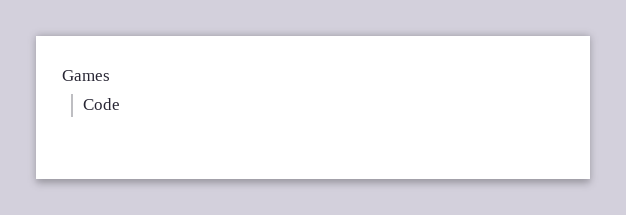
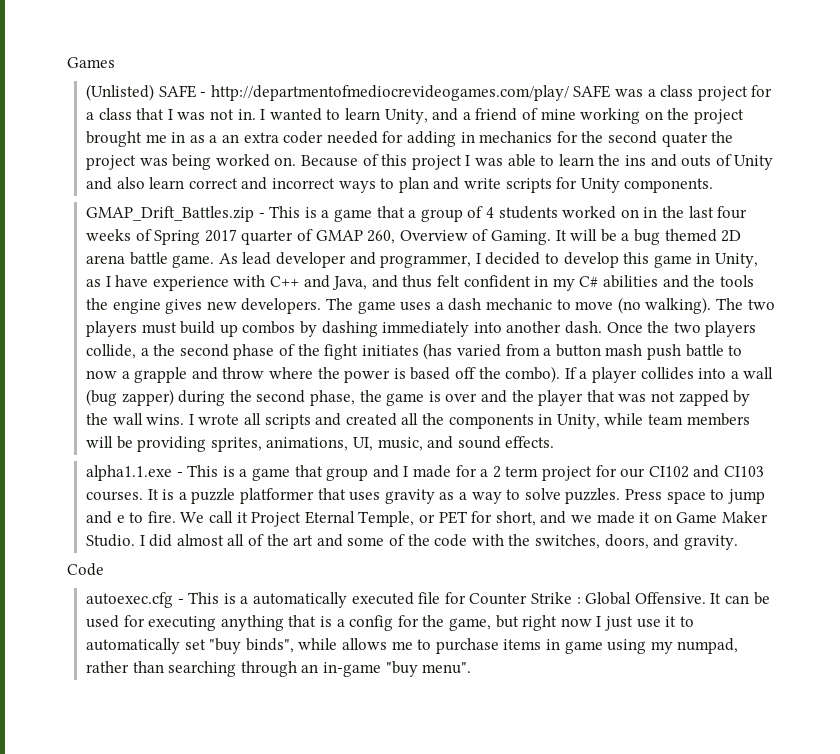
+ (Unlisted) SAFE - http://departmentofmediocrevideogames.com/play/ SAFE was a class project for a class that I was not in. I wanted to learn Unity, and a friend of mine working on the project brought me in as a an extra coder needed for adding in mechanics for the second quater the project was being worked on. Because of this project I was able to learn the ins and outs of Unity and also learn correct and incorrect ways to plan and write scripts for Unity components.
+ GMAP_Drift_Battles.zip - This is a game that a group of 4 students worked on in the last four weeks of Spring 2017 quarter of GMAP 260, Overview of Gaming. It will be a bug themed 2D arena battle game. As lead developer and programmer, I decided to develop this game in Unity, as I have experience with C++ and Java, and thus felt confident in my C# abilities and the tools the engine gives new developers. The game uses a dash mechanic to move (no walking). The two players must build up combos by dashing immediately into another dash. Once the two players collide, a the second phase of the fight initiates (has varied from a button mash push battle to now a grapple and throw where the power is based off the combo). If a player collides into a wall (bug zapper) during the second phase, the game is over and the player that was not zapped by the wall wins. I wrote all scripts and created all the components in Unity, while team members will be providing sprites, animations, UI, music, and sound effects.
+ alpha1.1.exe - This is a game that group and I made for a 2 term project for our CI102 and CI103 courses. It is a puzzle platformer that uses gravity as a way to solve puzzles. Press space to jump and e to fire. We call it Project Eternal Temple, or PET for short, and we made it on Game Maker Studio. I did almost all of the art and some of the code with the switches, doors, and gravity.
  Code
+ autoexec.cfg - This is a automatically executed file for Counter Strike : Global Offensive. It can be used for executing anything that is a config for the game, but right now I just use it to automatically set "buy binds", while allows me to purchase items in game using my numpad, rather than searching through an in-game "buy menu".

